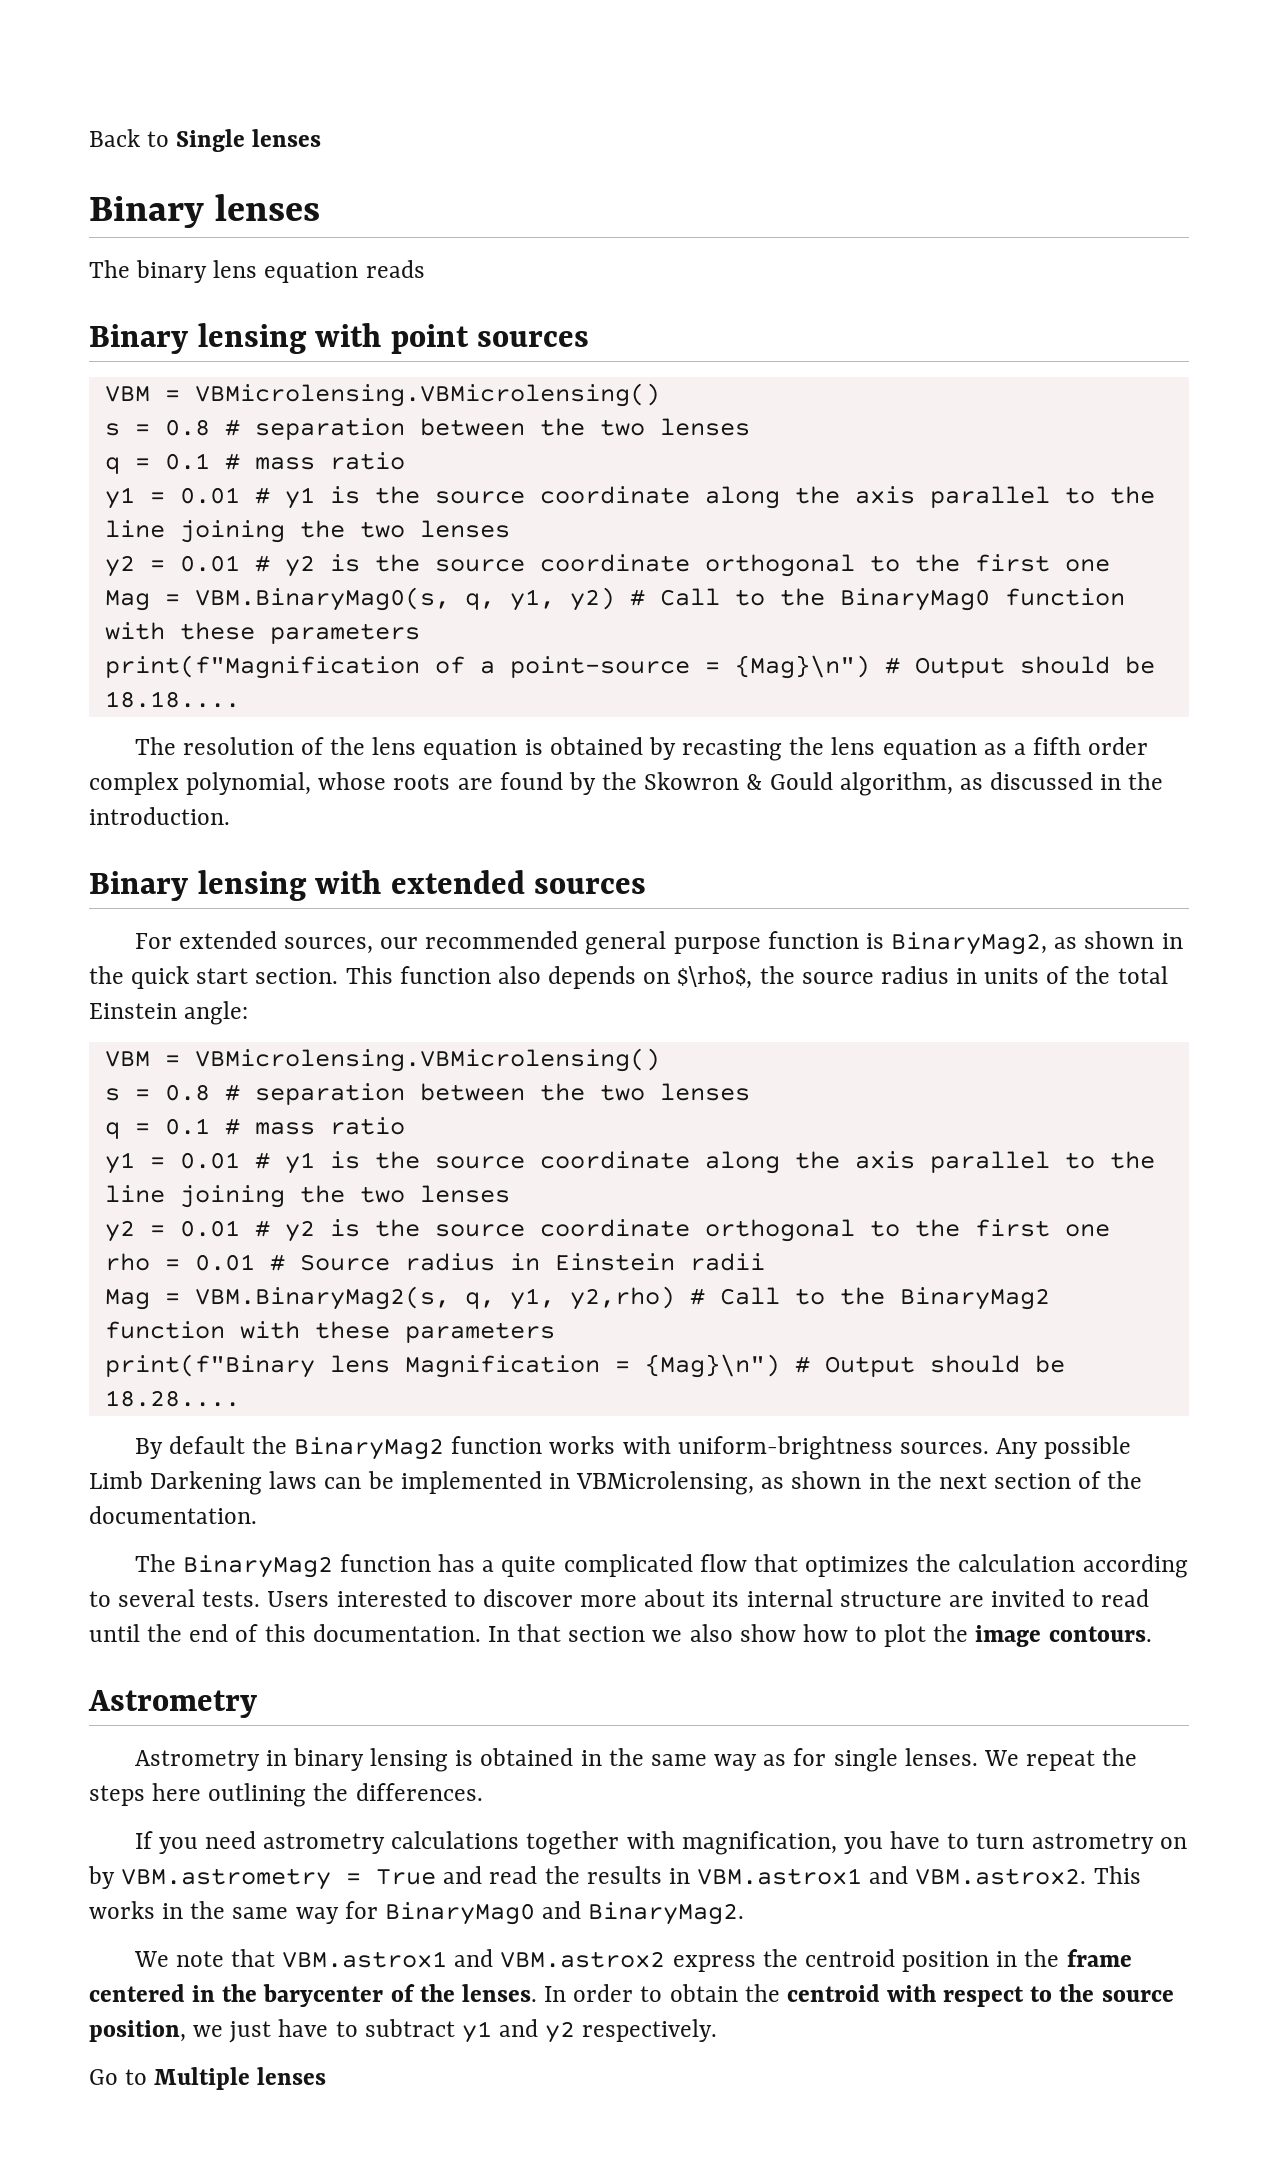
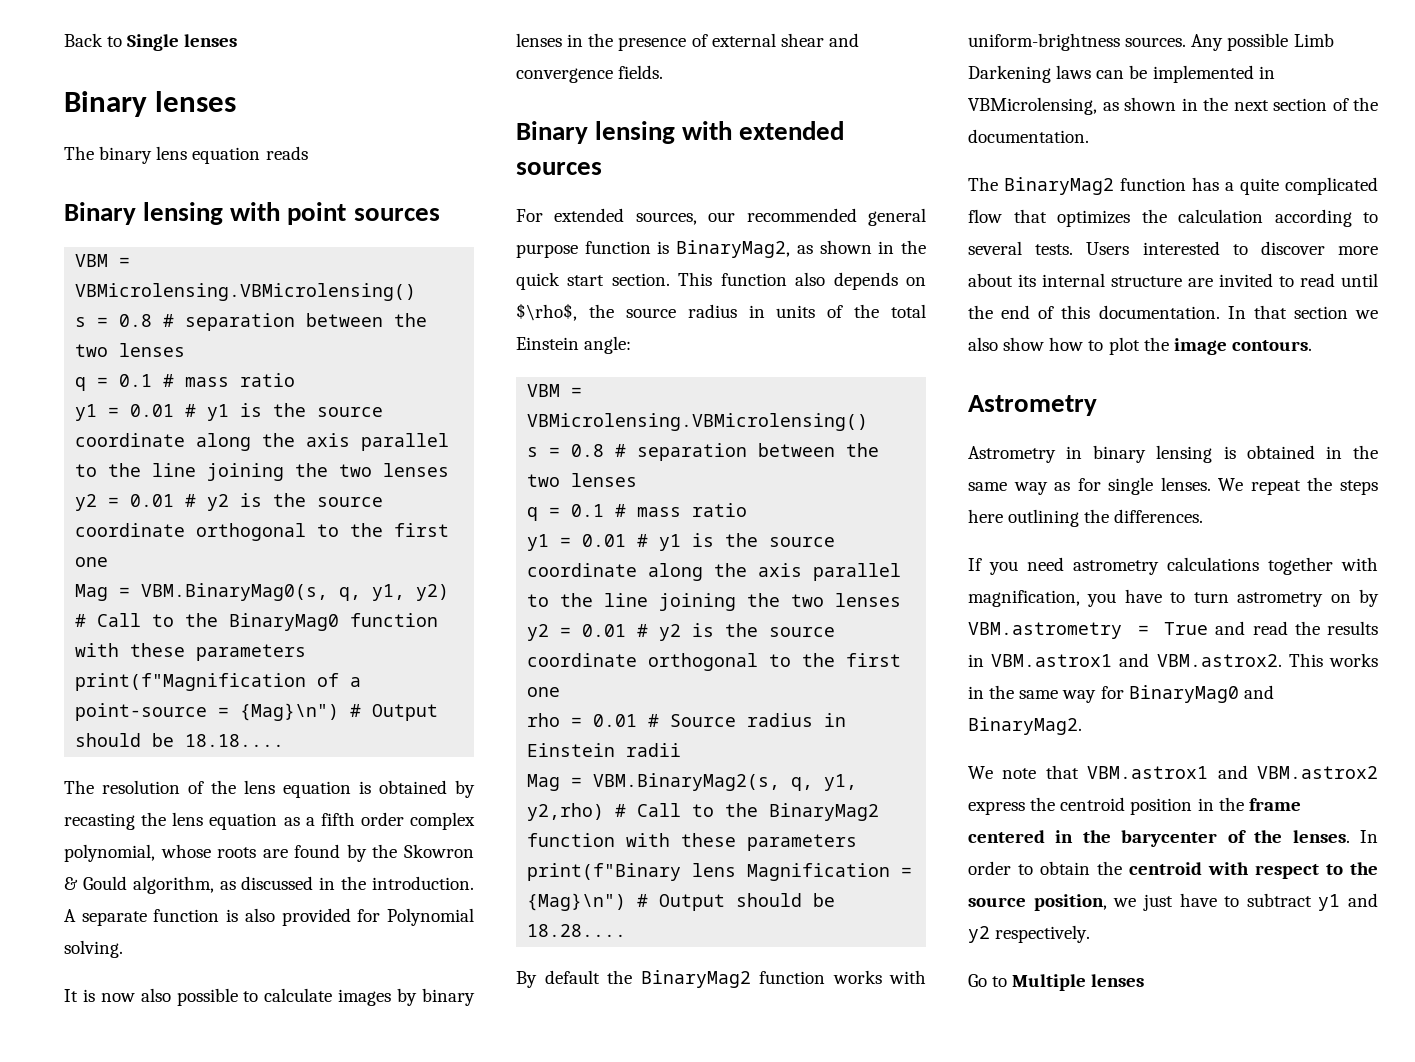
+ A separate function is also provided for Polynomial solving.
+ It is now also possible to calculate images by binary lenses in the presence of external shear and convergence fields.

